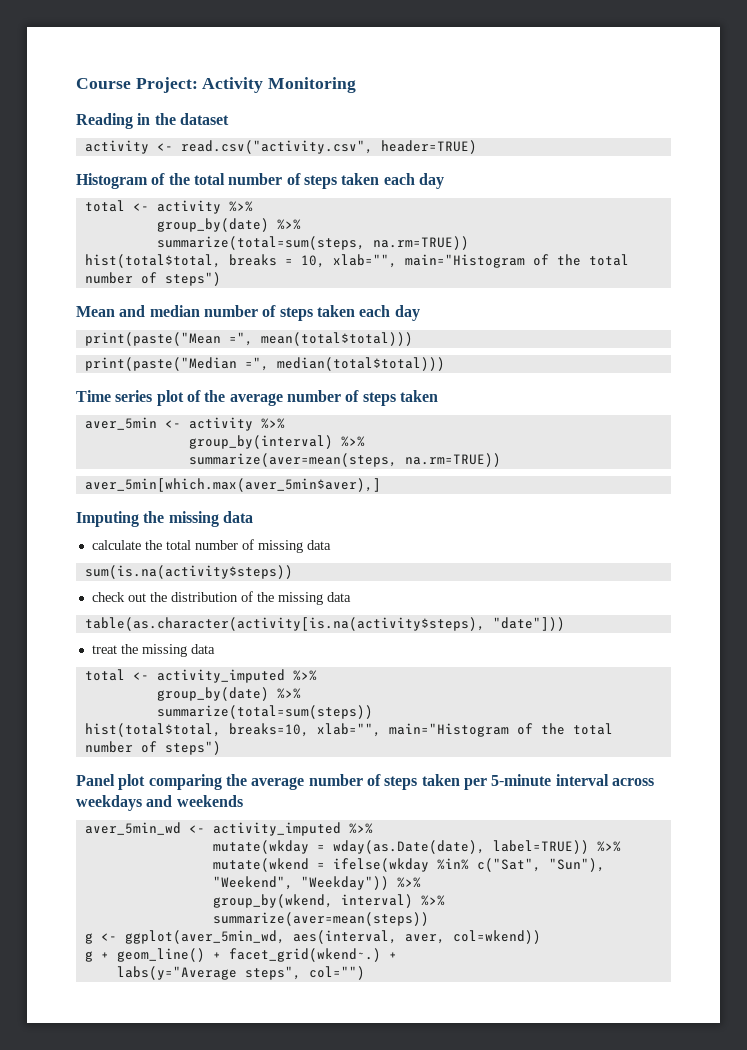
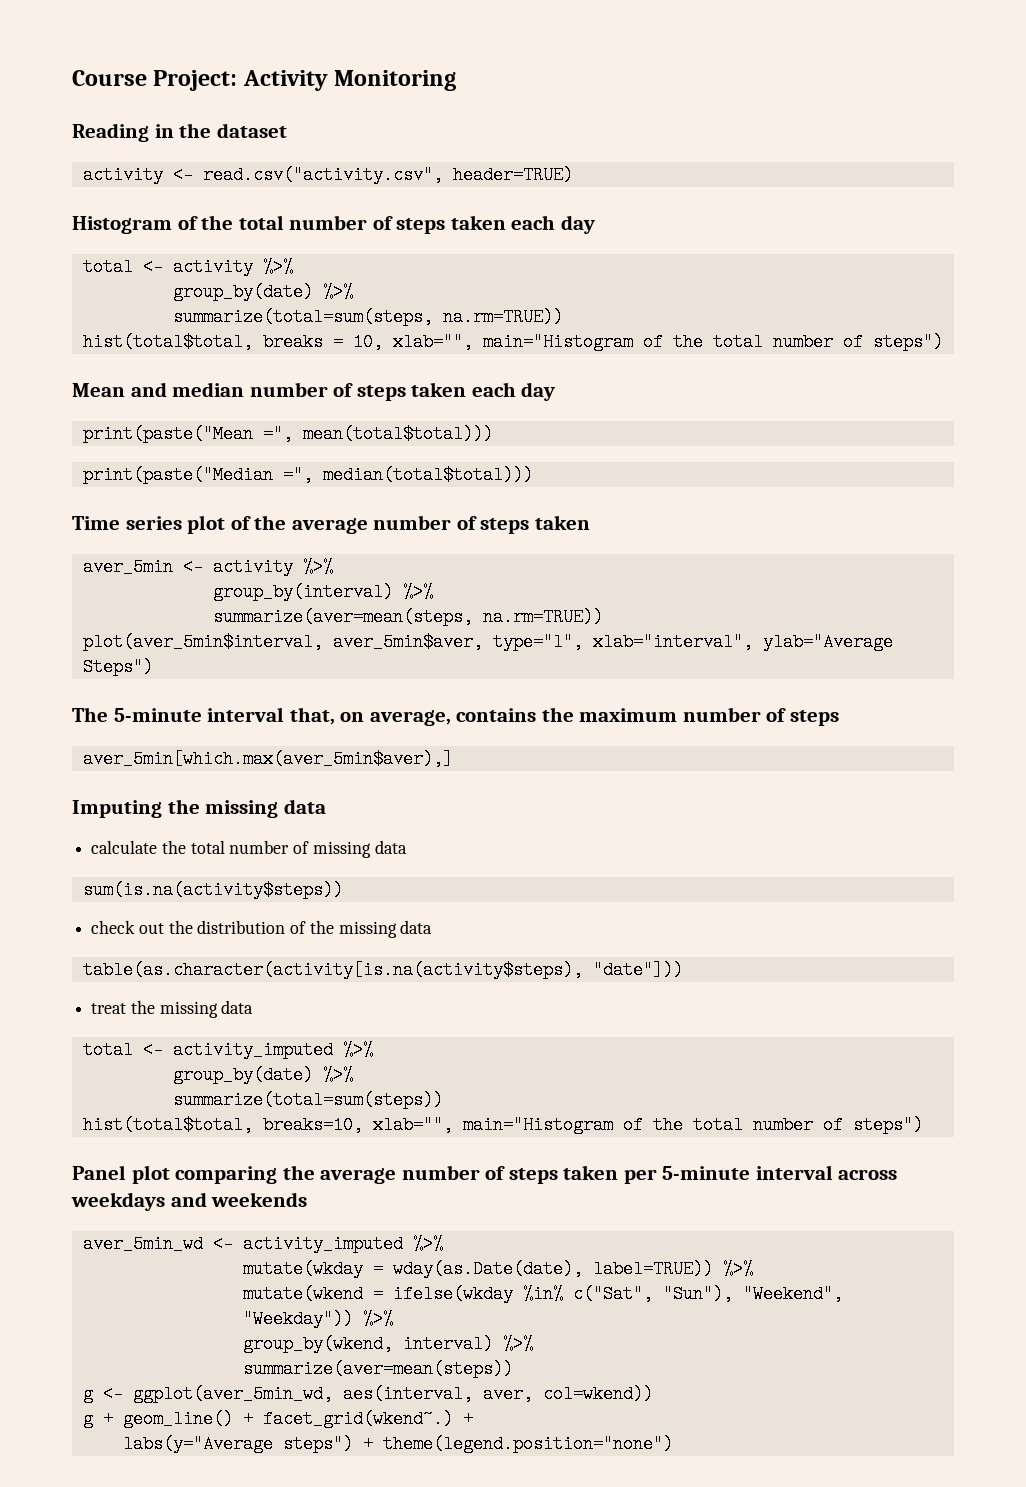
+ plot(aver_5min$interval, aver_5min$aver, type="l", xlab="interval", ylab="Average Steps")
+ The 5-minute interval that, on average, contains the maximum number of steps
- labs(y="Average steps", col="")
+ labs(y="Average steps") + theme(legend.position="none")

